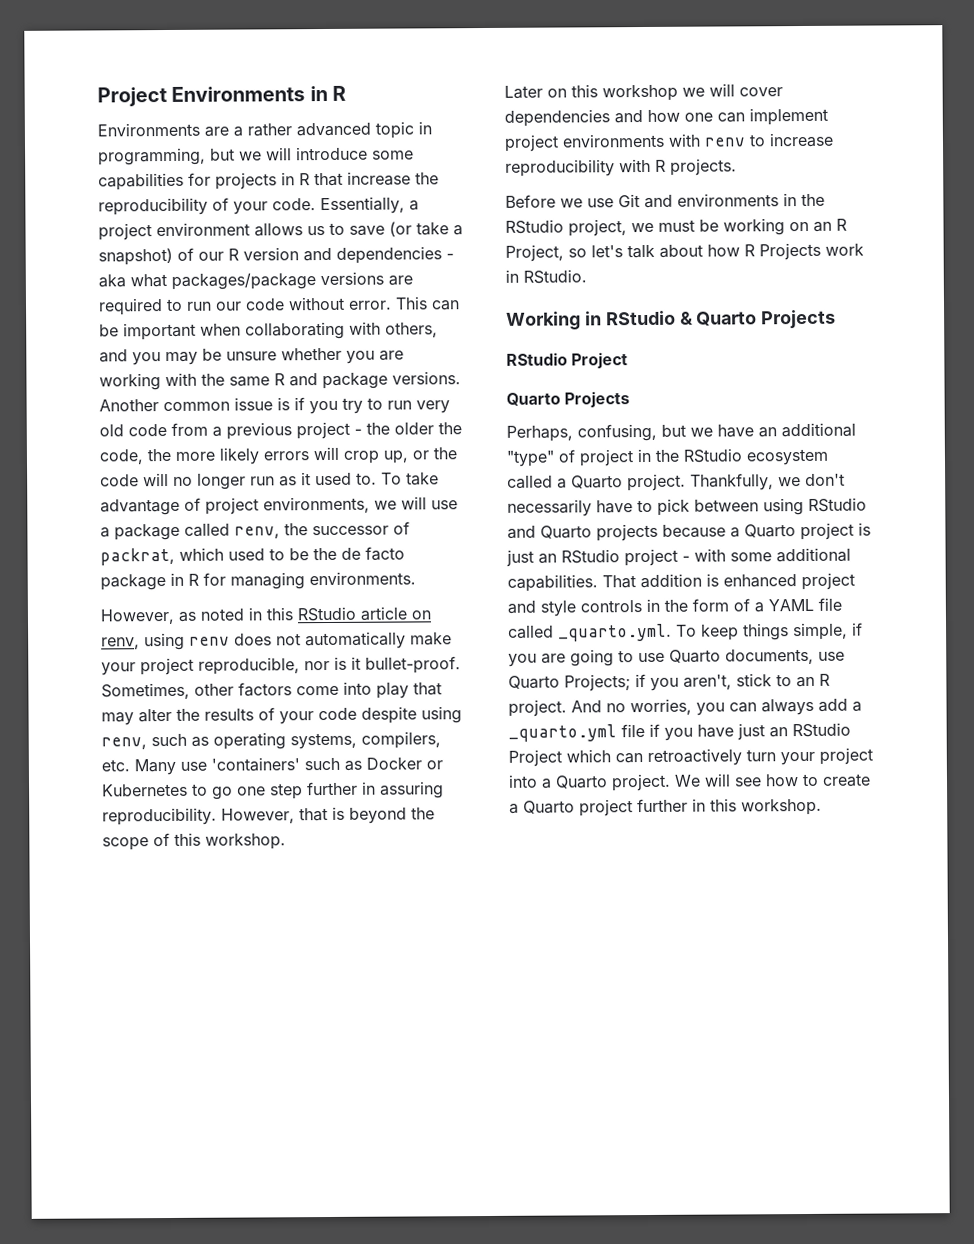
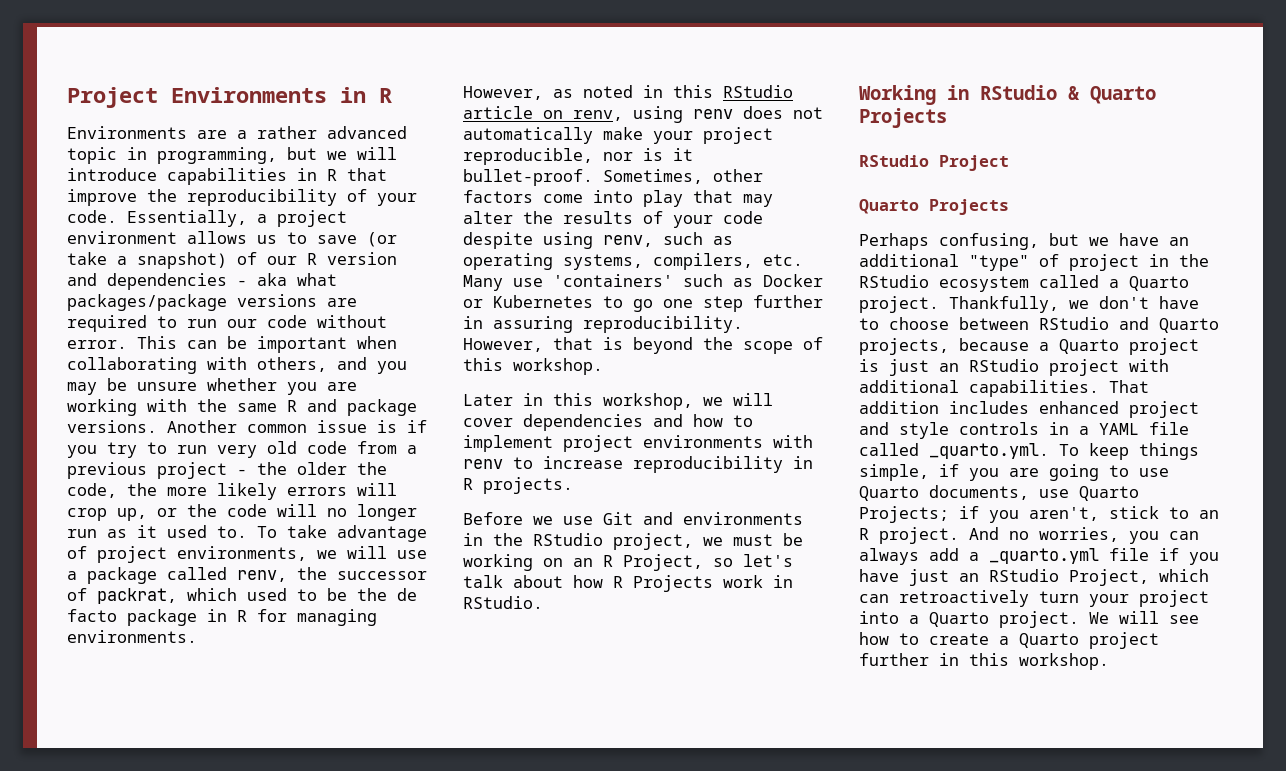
- Environments are a rather advanced topic in programming, but we will introduce some capabilities for projects in R that increase the reproducibility of your code.
+ Environments are a rather advanced topic in programming, but we will introduce capabilities in R that improve the reproducibility of your code.
- Later on this workshop we will cover dependencies and how one can implement project environments with renv to increase reproducibility with R projects.
+ Later in this workshop, we will cover dependencies and how to implement project environments with renv to increase reproducibility in R projects.
- Perhaps, confusing, but we have an additional "type" of project in the RStudio ecosystem called a Quarto project.
+ Perhaps confusing, but we have an additional "type" of project in the RStudio ecosystem called a Quarto project.
- Thankfully, we don't necessarily have to pick between using RStudio and Quarto projects because a Quarto project is just an RStudio project - with some additional capabilities.
+ Thankfully, we don't have to choose between RStudio and Quarto projects, because a Quarto project is just an RStudio project with additional capabilities.
- That addition is enhanced project and style controls in the form of a YAML file called _quarto.yml. To keep things simple, if you are going to use Quarto documents, use Quarto Projects; if you aren't, stick to an R project.
+ That addition includes enhanced project and style controls in a YAML file called _quarto.yml. To keep things simple, if you are going to use Quarto documents, use Quarto Projects; if you aren't, stick to an R project.
- And no worries, you can always add a _quarto.yml file if you have just an RStudio Project which can retroactively turn your project into a Quarto project.
+ And no worries, you can always add a _quarto.yml file if you have just an RStudio Project, which can retroactively turn your project into a Quarto project.

